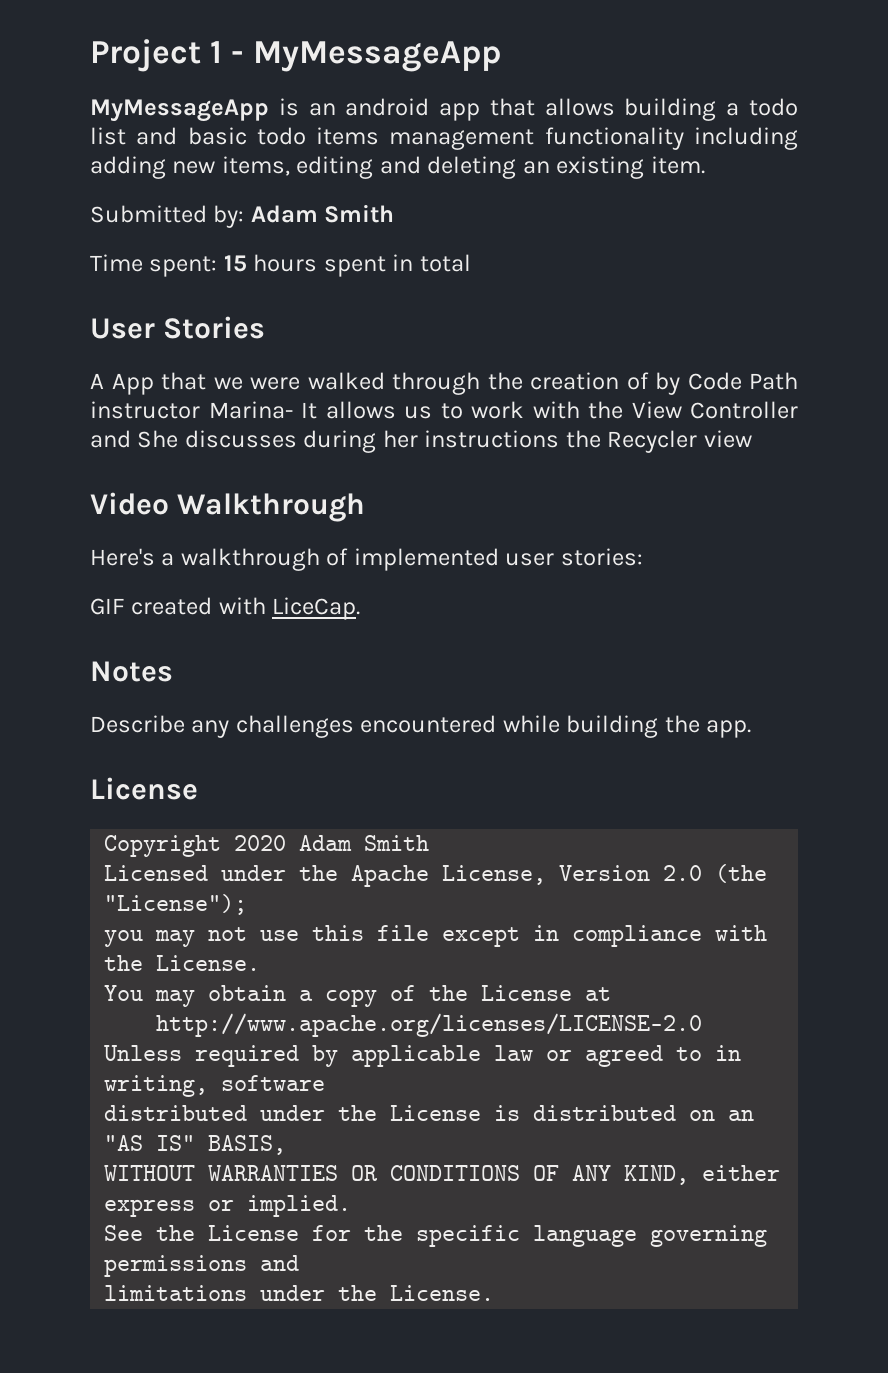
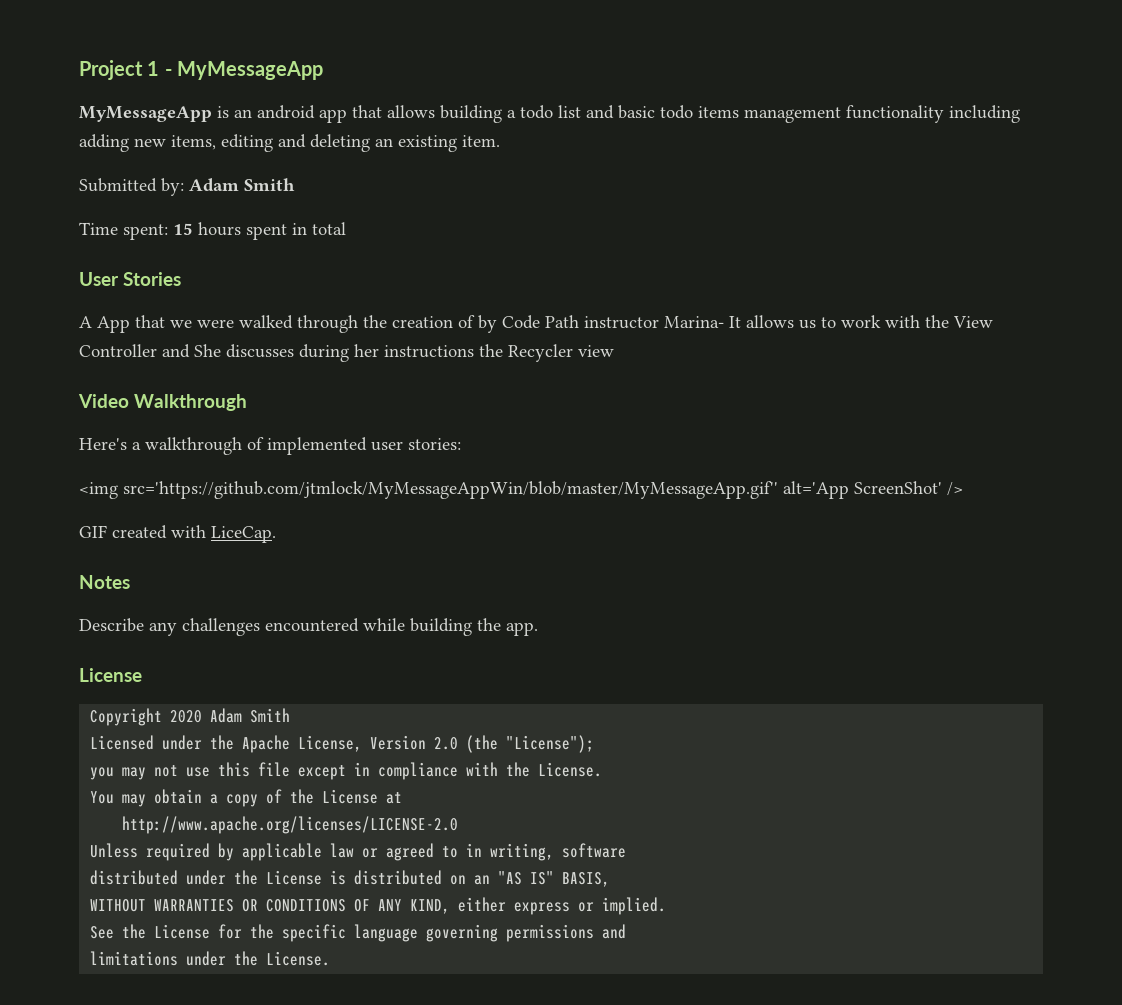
+ <img src='https://github.com/jtmlock/MyMessageAppWin/blob/master/MyMessageApp.gif'' alt='App ScreenShot' />

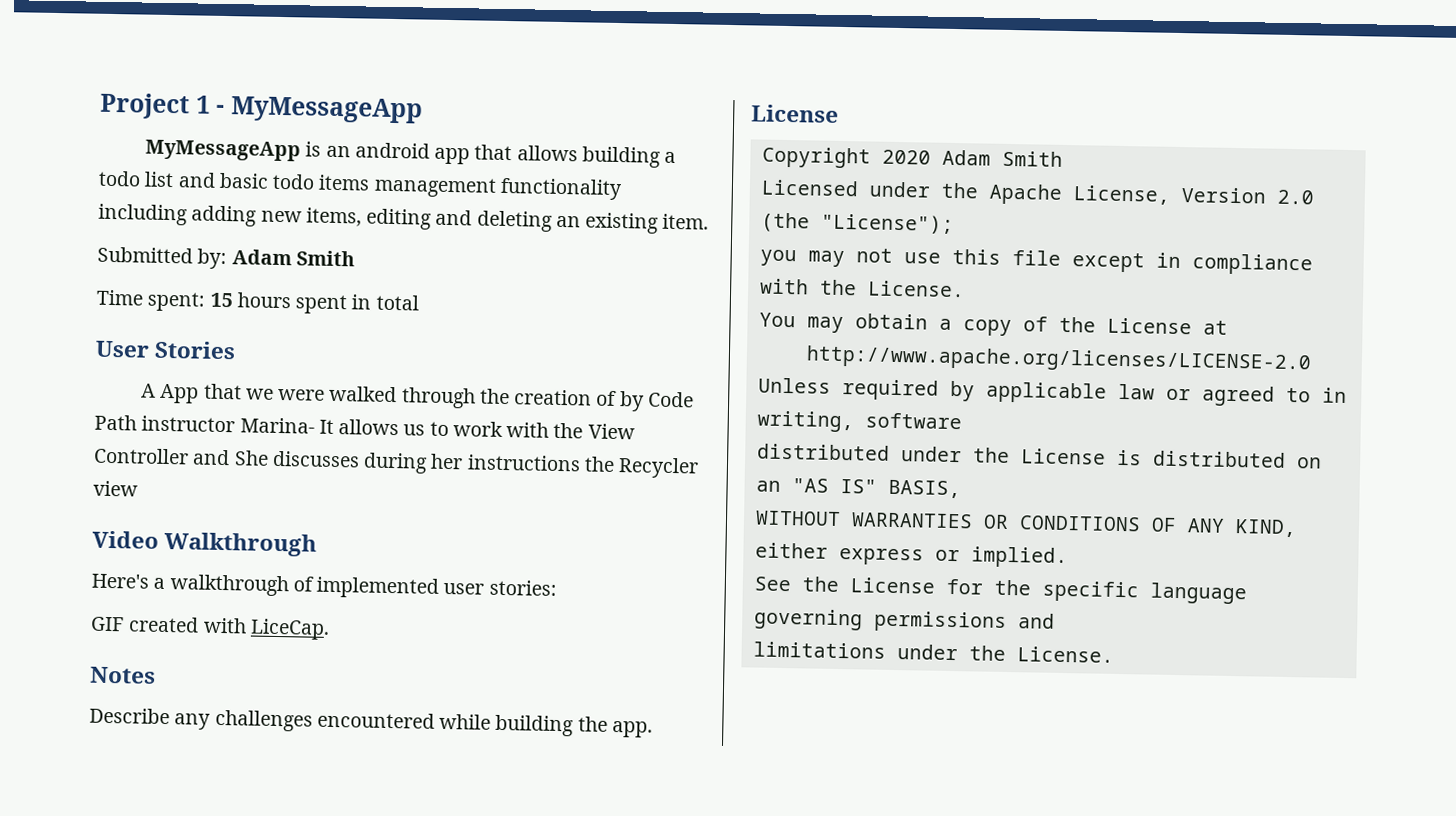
- <img src='https://github.com/jtmlock/MyMessageAppWin/blob/master/MyMessageApp.gif'' alt='App ScreenShot' />

